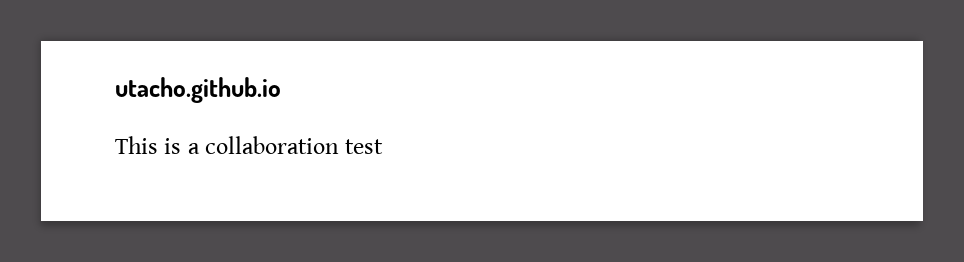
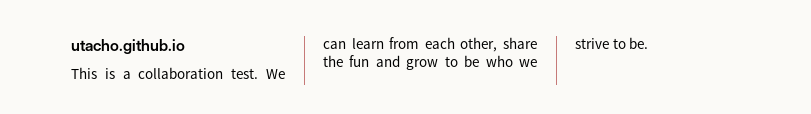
- This is a collaboration test
+ This is a collaboration test. We can learn from each other, share the fun and grow to be who we strive to be.

